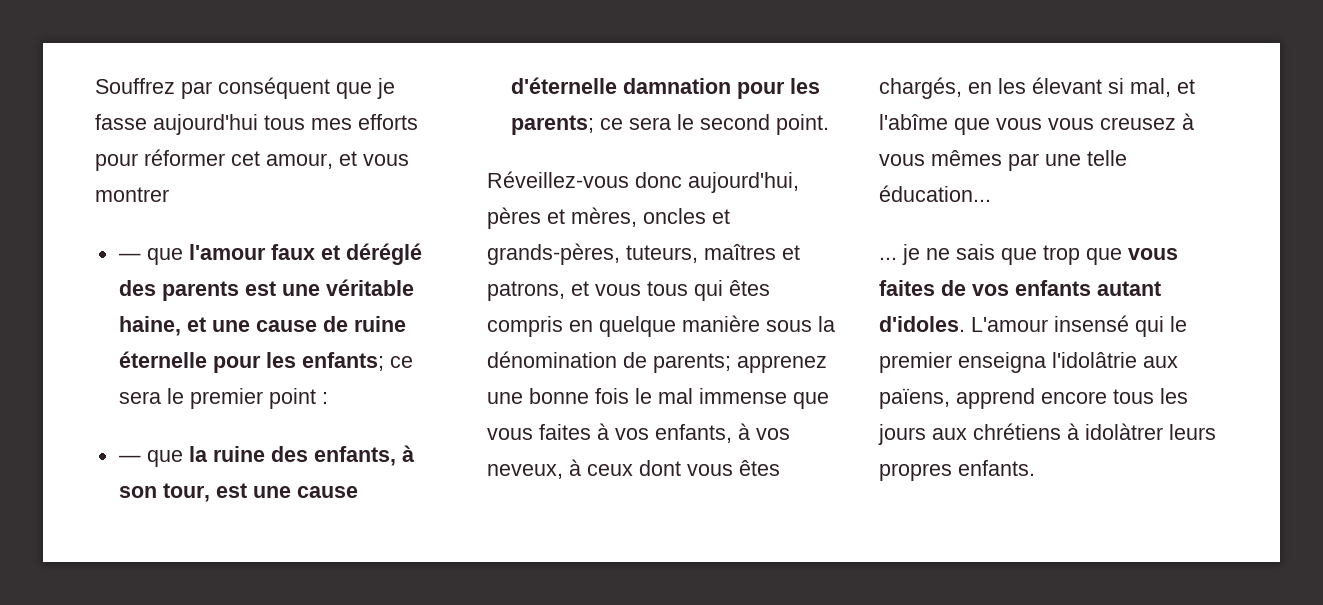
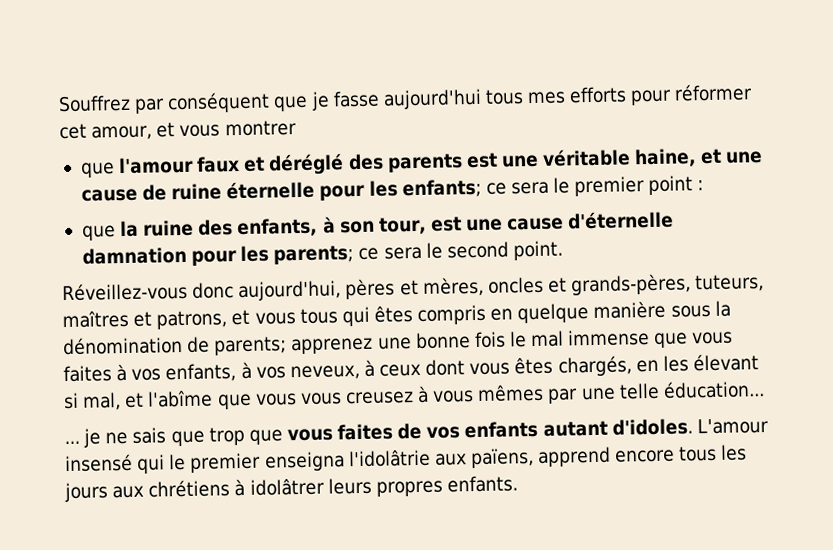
- — que l'amour faux et déréglé des parents est une véritable haine, et une cause de ruine éternelle pour les enfants; ce sera le premier point :
+ que l'amour faux et déréglé des parents est une véritable haine, et une cause de ruine éternelle pour les enfants; ce sera le premier point :
- — que la ruine des enfants, à son tour, est une cause d'éternelle damnation pour les parents; ce sera le second point.
+ que la ruine des enfants, à son tour, est une cause d'éternelle damnation pour les parents; ce sera le second point.
- L'amour insensé qui le premier enseigna l'idolâtrie aux païens, apprend encore tous les jours aux chrétiens à idolàtrer leurs propres enfants.
+ L'amour insensé qui le premier enseigna l'idolâtrie aux païens, apprend encore tous les jours aux chrétiens à idolâtrer leurs propres enfants.

